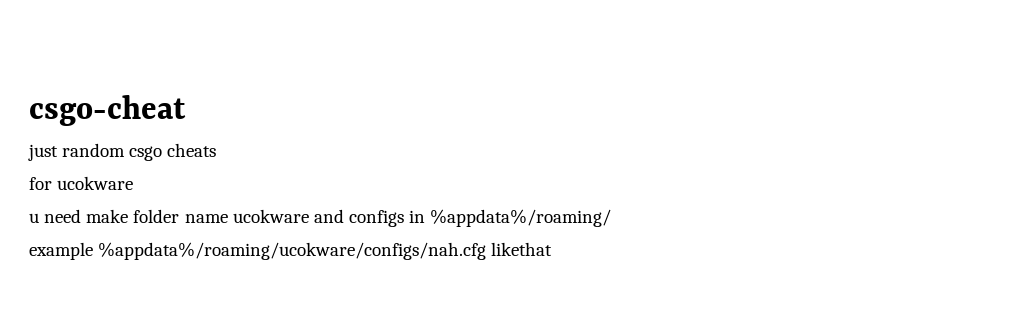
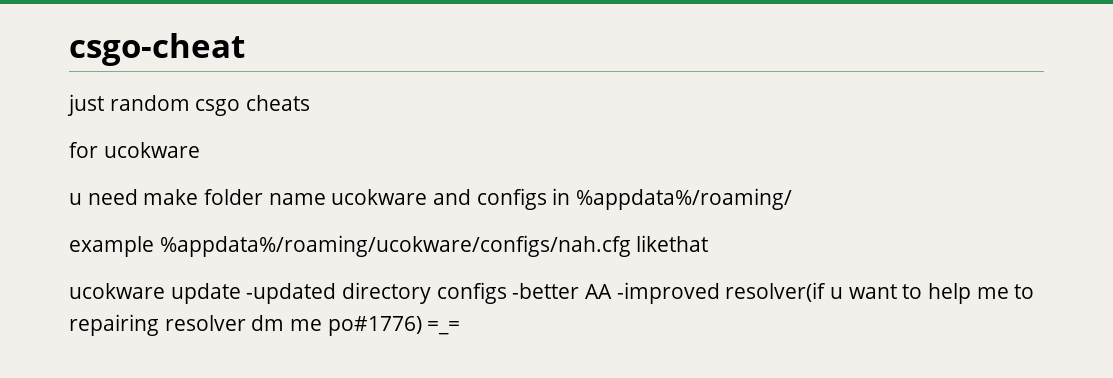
+ ucokware update -updated directory configs -better AA -improved resolver(if u want to help me to repairing resolver dm me po#1776) =_=

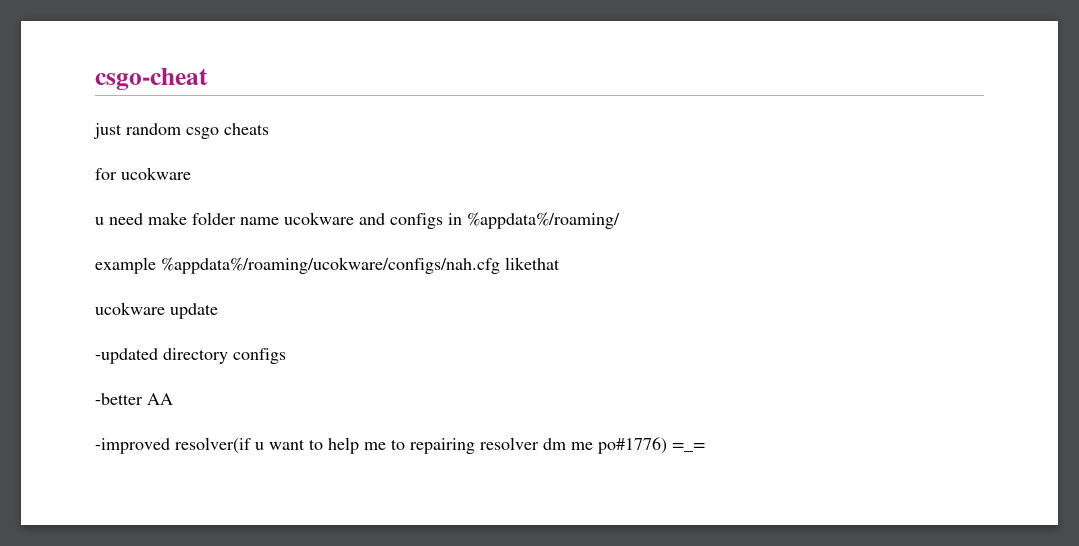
- ucokware update -updated directory configs -better AA -improved resolver(if u want to help me to repairing resolver dm me po#1776) =_=
+ ucokware update
+ -updated directory configs
+ -better AA
+ -improved resolver(if u want to help me to repairing resolver dm me po#1776) =_=

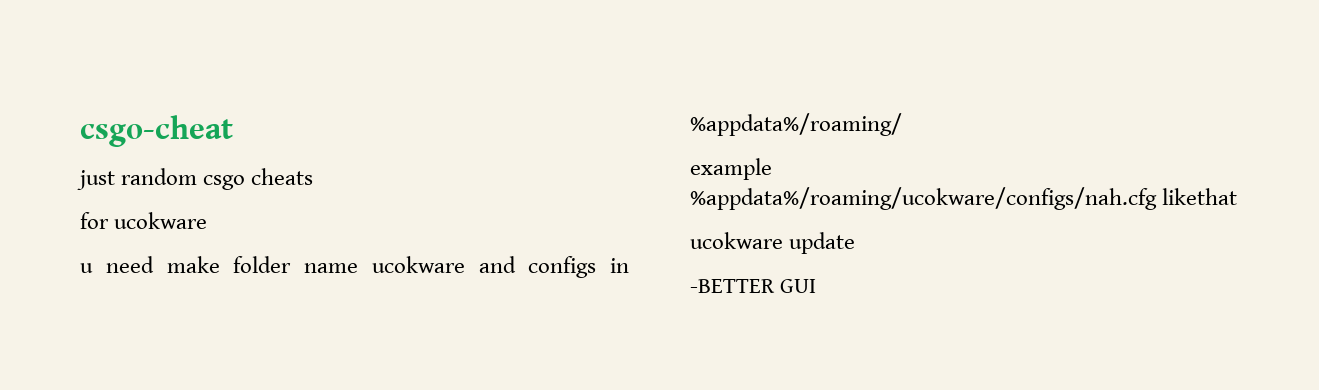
- -updated directory configs
- -better AA
- -improved resolver(if u want to help me to repairing resolver dm me po#1776) =_=
+ -BETTER GUI

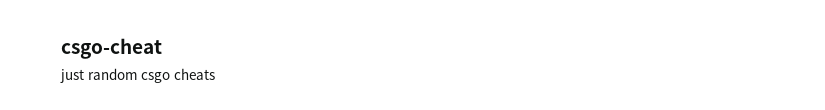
- for ucokware
- u need make folder name ucokware and configs in %appdata%/roaming/
- example %appdata%/roaming/ucokware/configs/nah.cfg likethat
- ucokware update
- -BETTER GUI

